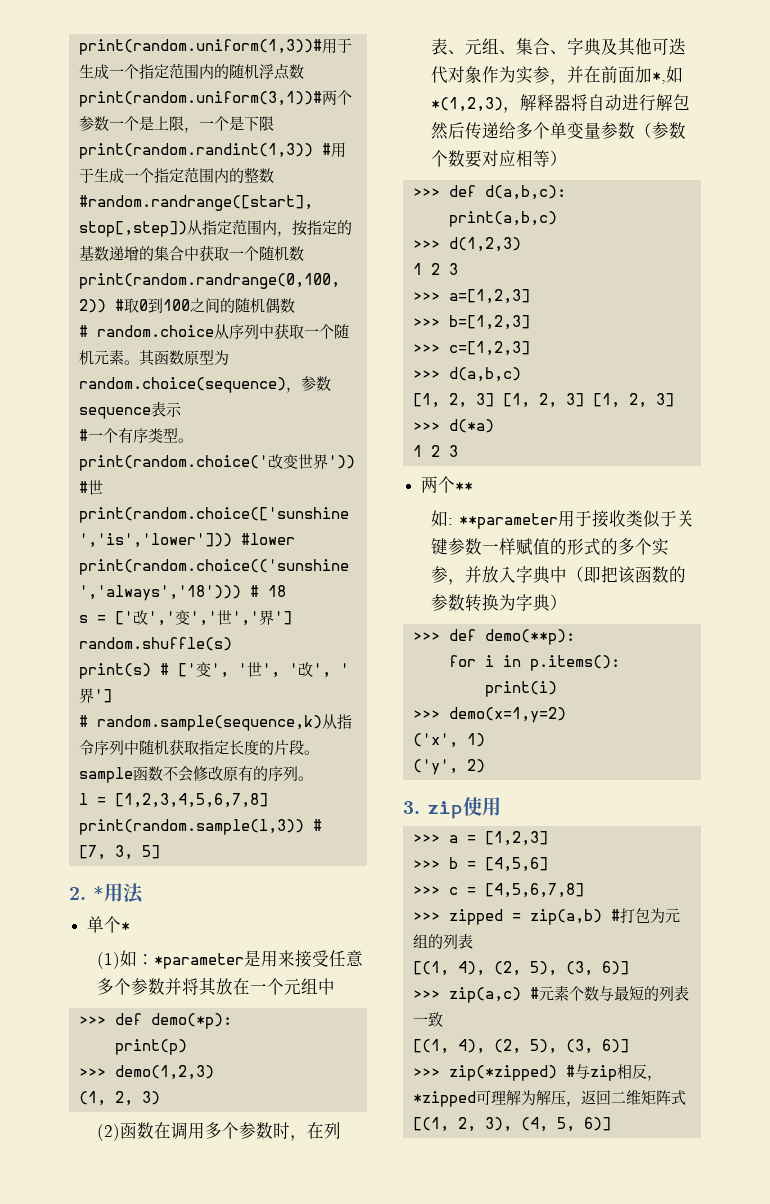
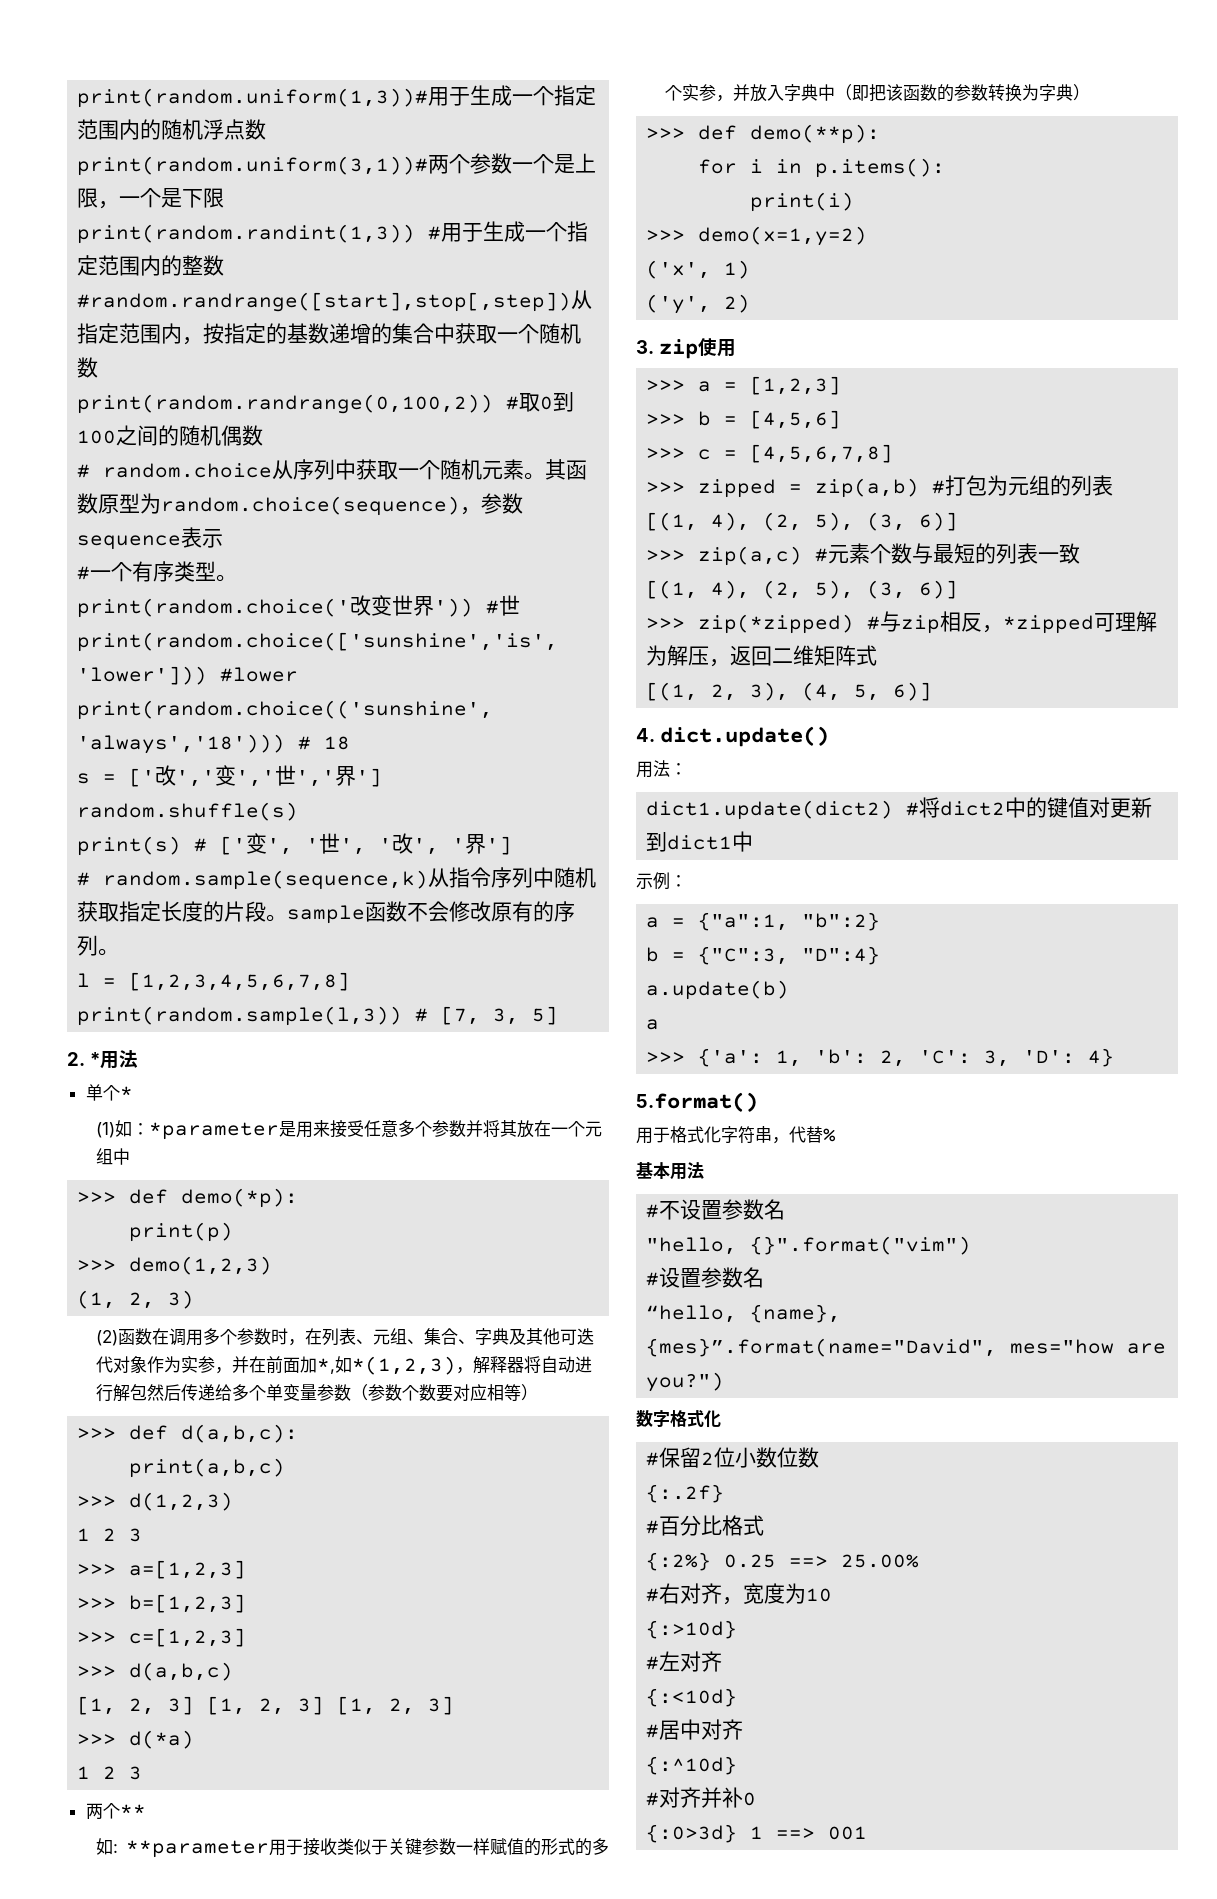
+ 4. dict.update()
+ 用法：
+ dict1.update(dict2) #将dict2中的键值对更新到dict1中
+ 示例：
+ a = {"a":1, "b":2}
+ b = {"C":3, "D":4}
+ a.update(b)
+ a
+ >>> {'a': 1, 'b': 2, 'C': 3, 'D': 4}
+ 5.format()
+ 用于格式化字符串，代替%
+ 基本用法
+ #不设置参数名
+ "hello, {}".format("vim")
+ #设置参数名
+ “hello, {name}, {mes}”.format(name="David", mes="how are you?")
+ 数字格式化
+ #保留2位小数位数
+ {:.2f}
+ #百分比格式
+ {:2%} 0.25 ==> 25.00%
+ #右对齐，宽度为10
+ {:>10d}
+ #左对齐
+ {:<10d}
+ #居中对齐
+ {:^10d}
+ #对齐并补0
+ {:0>3d} 1 ==> 001

